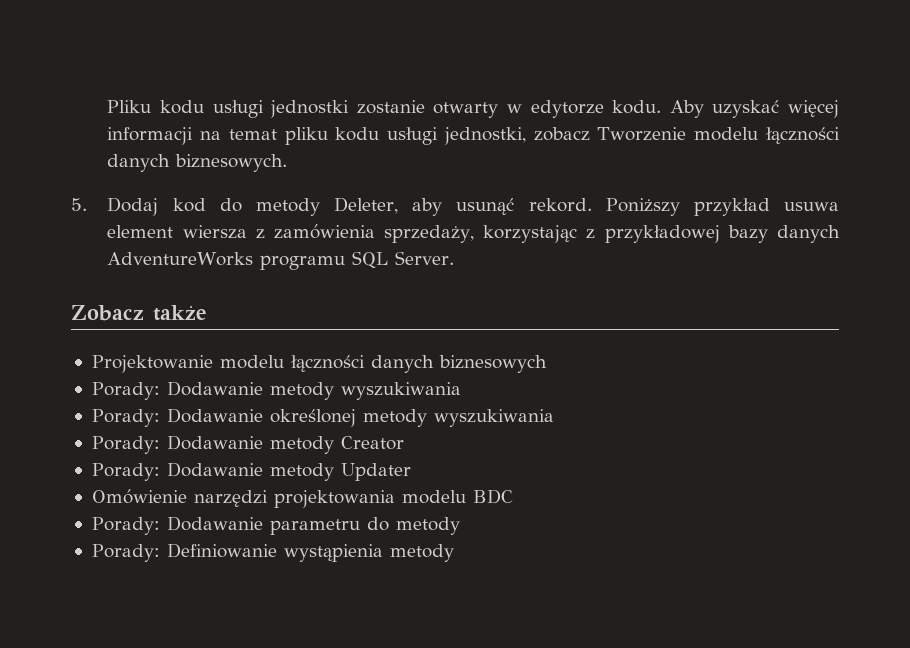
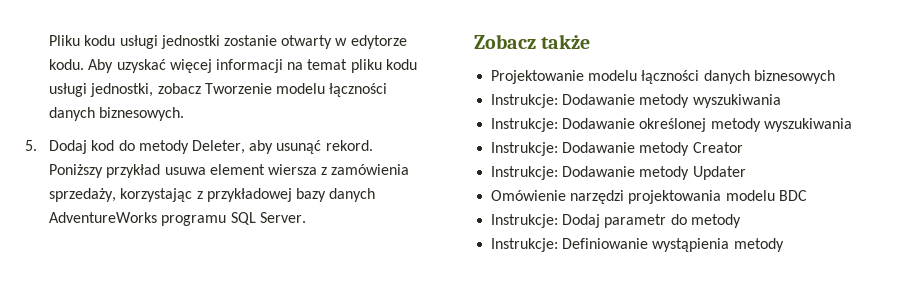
- Porady: Dodawanie metody wyszukiwania
+ Instrukcje: Dodawanie metody wyszukiwania
- Porady: Dodawanie określonej metody wyszukiwania
+ Instrukcje: Dodawanie określonej metody wyszukiwania
- Porady: Dodawanie metody Creator
+ Instrukcje: Dodawanie metody Creator
- Porady: Dodawanie metody Updater
+ Instrukcje: Dodawanie metody Updater
- Porady: Dodawanie parametru do metody
+ Instrukcje: Dodaj parametr do metody
- Porady: Definiowanie wystąpienia metody
+ Instrukcje: Definiowanie wystąpienia metody

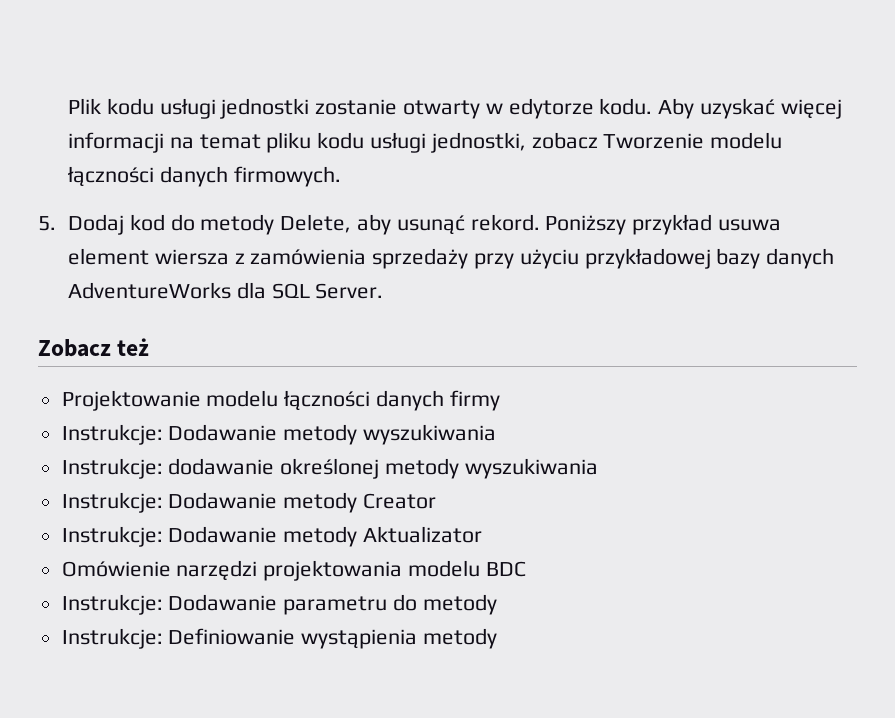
- Pliku kodu usługi jednostki zostanie otwarty w edytorze kodu.
+ Plik kodu usługi jednostki zostanie otwarty w edytorze kodu.
- Aby uzyskać więcej informacji na temat pliku kodu usługi jednostki, zobacz Tworzenie modelu łączności danych biznesowych.
+ Aby uzyskać więcej informacji na temat pliku kodu usługi jednostki, zobacz Tworzenie modelu łączności danych firmowych.
- 5. Dodaj kod do metody Deleter, aby usunąć rekord.
+ 5. Dodaj kod do metody Delete, aby usunąć rekord.
- Poniższy przykład usuwa element wiersza z zamówienia sprzedaży, korzystając z przykładowej bazy danych AdventureWorks programu SQL Server.
+ Poniższy przykład usuwa element wiersza z zamówienia sprzedaży przy użyciu przykładowej bazy danych AdventureWorks dla SQL Server.
- Zobacz także
+ Zobacz też
- Projektowanie modelu łączności danych biznesowych
+ Projektowanie modelu łączności danych firmy
- Instrukcje: Dodawanie określonej metody wyszukiwania
+ Instrukcje: dodawanie określonej metody wyszukiwania
- Instrukcje: Dodawanie metody Updater
+ Instrukcje: Dodawanie metody Aktualizator
- Instrukcje: Dodaj parametr do metody
+ Instrukcje: Dodawanie parametru do metody

